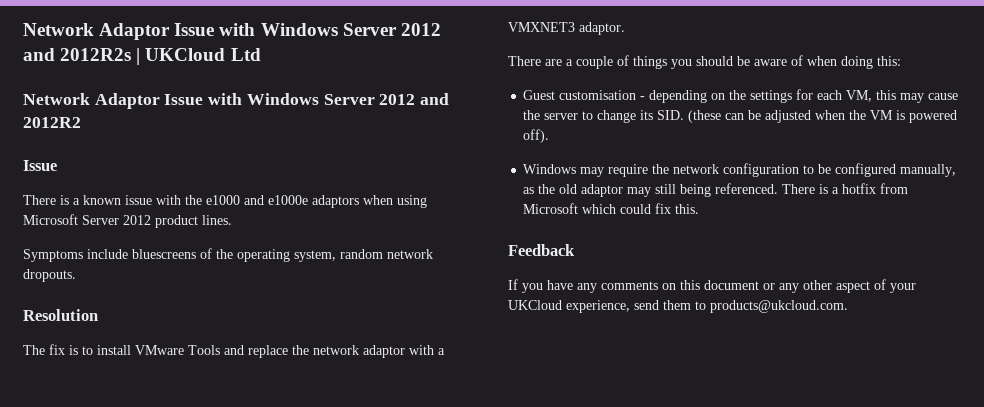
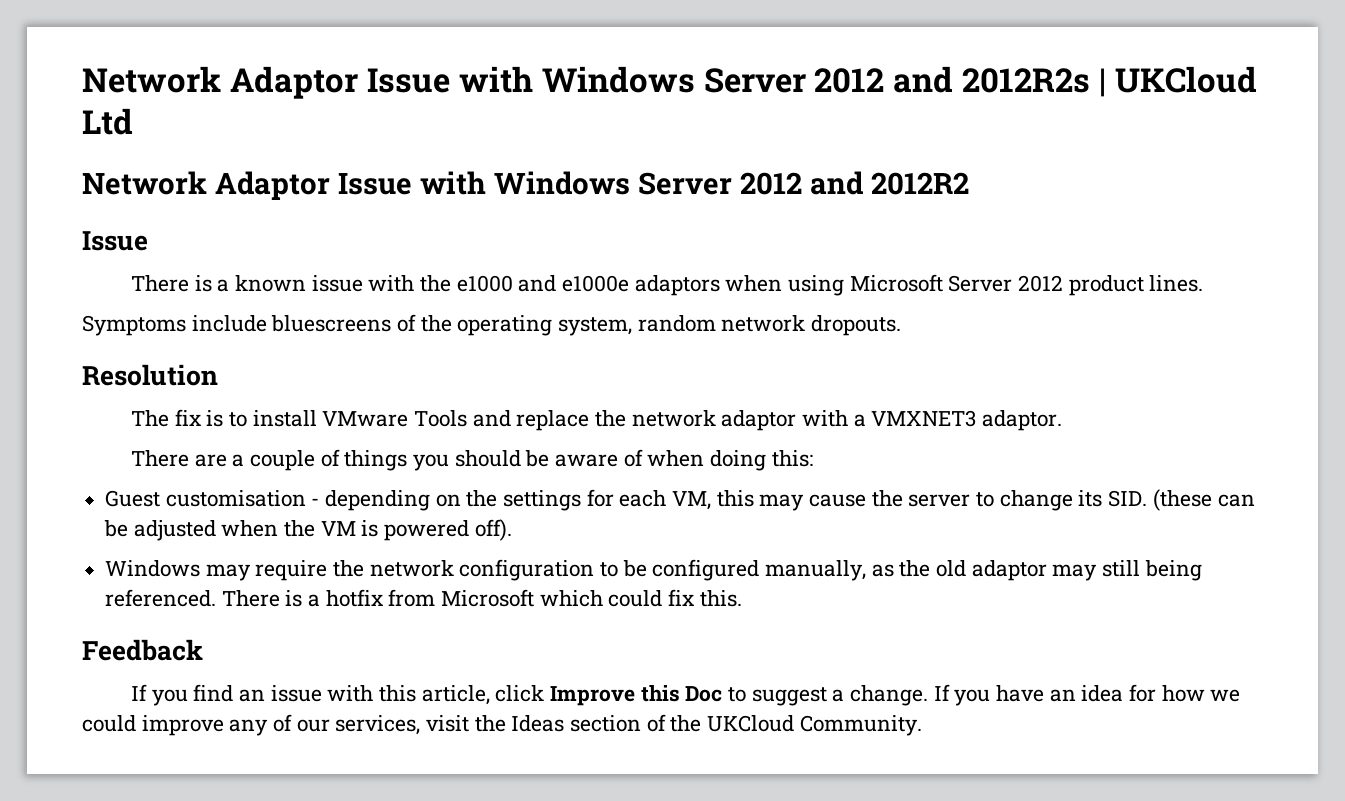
- If you have any comments on this document or any other aspect of your UKCloud experience, send them to products@ukcloud.com.
+ If you find an issue with this article, click Improve this Doc to suggest a change. If you have an idea for how we could improve any of our services, visit the Ideas section of the UKCloud Community.

